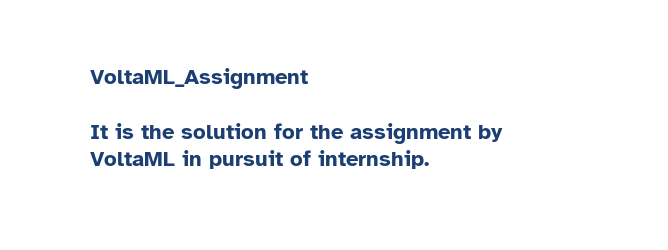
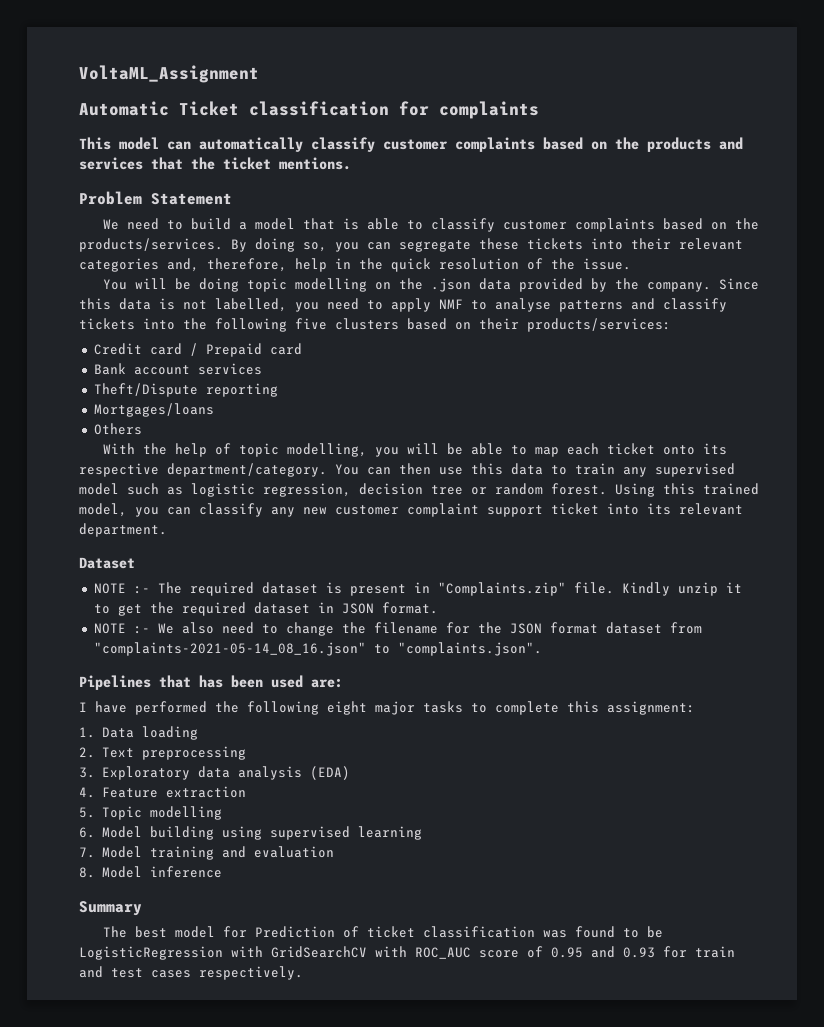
- It is the solution for the assignment by VoltaML in pursuit of internship.
+ Automatic Ticket classification for complaints
+ This model can automatically classify customer complaints based on the products and services that the ticket mentions.
+ Problem Statement
+ We need to build a model that is able to classify customer complaints based on the products/services. By doing so, you can segregate these tickets into their relevant categories and, therefore, help in the quick resolution of the issue.
+ You will be doing topic modelling on the .json data provided by the company. Since this data is not labelled, you need to apply NMF to analyse patterns and classify tickets into the following five clusters based on their products/services:
+ Credit card / Prepaid card
+ Bank account services
+ Theft/Dispute reporting
+ Mortgages/loans
+ Others
+ With the help of topic modelling, you will be able to map each ticket onto its respective department/category. You can then use this data to train any supervised model such as logistic regression, decision tree or random forest. Using this trained model, you can classify any new customer complaint support ticket into its relevant department.
+ Dataset
+ NOTE :- The required dataset is present in "Complaints.zip" file. Kindly unzip it to get the required dataset in JSON format.
+ NOTE :- We also need to change the filename for the JSON format dataset from "complaints-2021-05-14_08_16.json" to "complaints.json".
+ Pipelines that has been used are:
+ I have performed the following eight major tasks to complete this assignment:
+ 1. Data loading
+ 2. Text preprocessing
+ 3. Exploratory data analysis (EDA)
+ 4. Feature extraction
+ 5. Topic modelling
+ 6. Model building using supervised learning
+ 7. Model training and evaluation
+ 8. Model inference
+ Summary
+ The best model for Prediction of ticket classification was found to be LogisticRegression with GridSearchCV with ROC_AUC score of 0.95 and 0.93 for train and test cases respectively.

